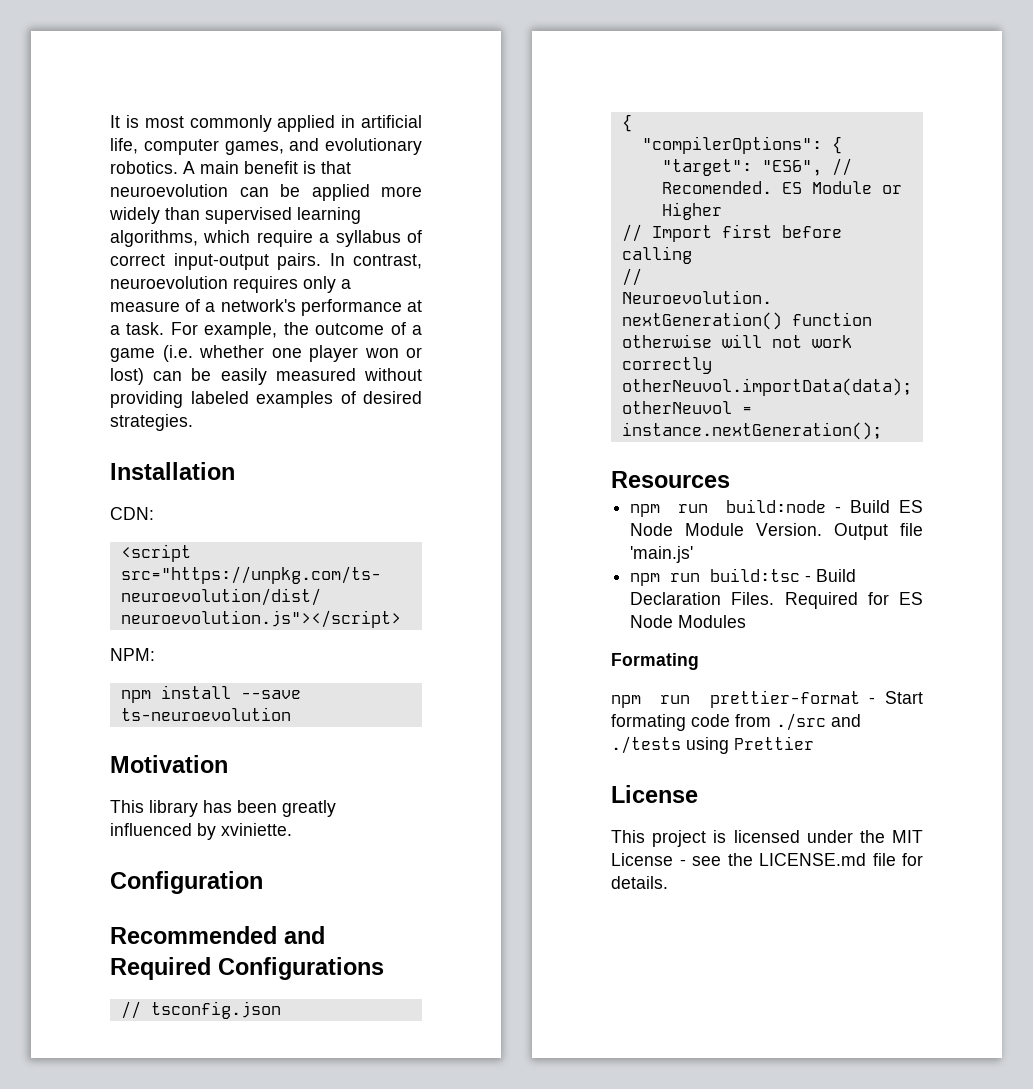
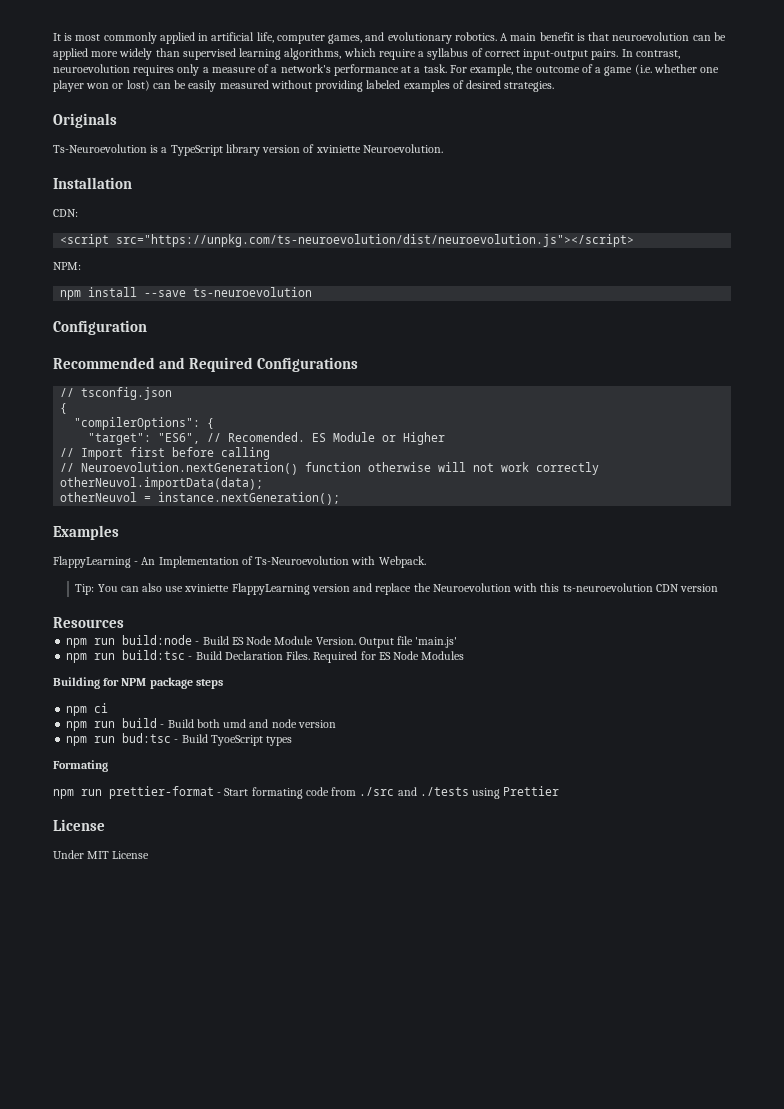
+ Originals
+ Ts-Neuroevolution is a TypeScript library version of xviniette Neuroevolution.
- Motivation
- This library has been greatly influenced by xviniette.
+ Examples
+ FlappyLearning - An Implementation of Ts-Neuroevolution with Webpack.
+ Tip: You can also use xviniette FlappyLearning version and replace the Neuroevolution with this ts-neuroevolution CDN version
+ Building for NPM package steps
+ npm ci
+ npm run build - Build both umd and node version
+ npm run bud:tsc - Build TyoeScript types
- This project is licensed under the MIT License - see the LICENSE.md file for details.
+ Under MIT License

